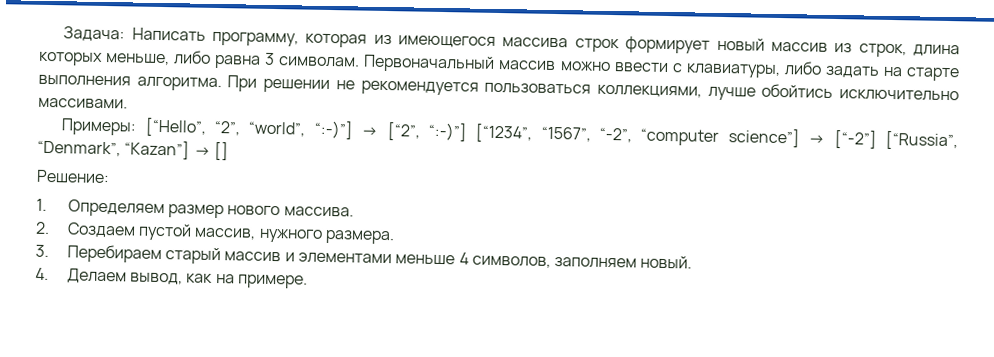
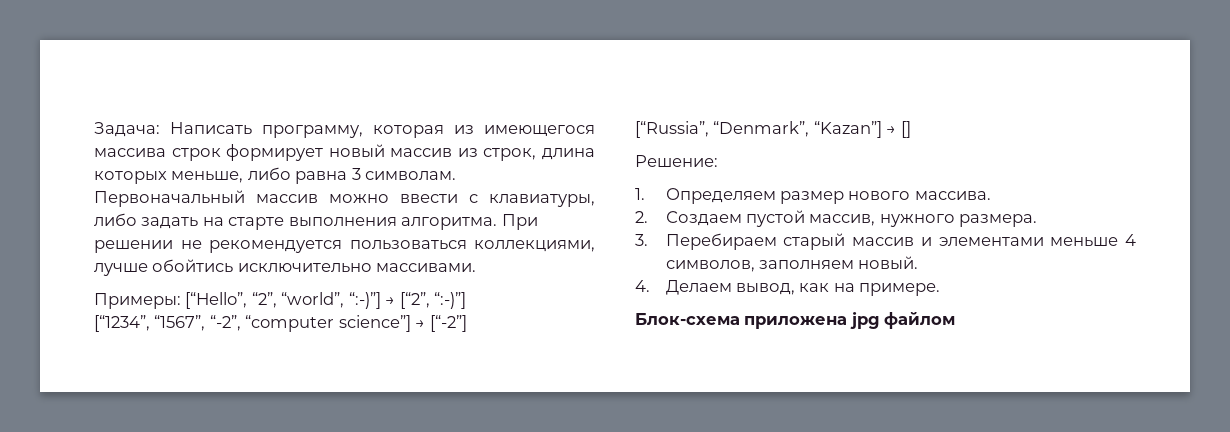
- Примеры: [“Hello”, “2”, “world”, “:-)”] → [“2”, “:-)”] [“1234”, “1567”, “-2”, “computer science”] → [“-2”] [“Russia”, “Denmark”, “Kazan”] → []
+ Примеры: [“Hello”, “2”, “world”, “:-)”] → [“2”, “:-)”]
+ [“1234”, “1567”, “-2”, “computer science”] → [“-2”]
+ [“Russia”, “Denmark”, “Kazan”] → []
+ Блок-схема приложена jpg файлом

